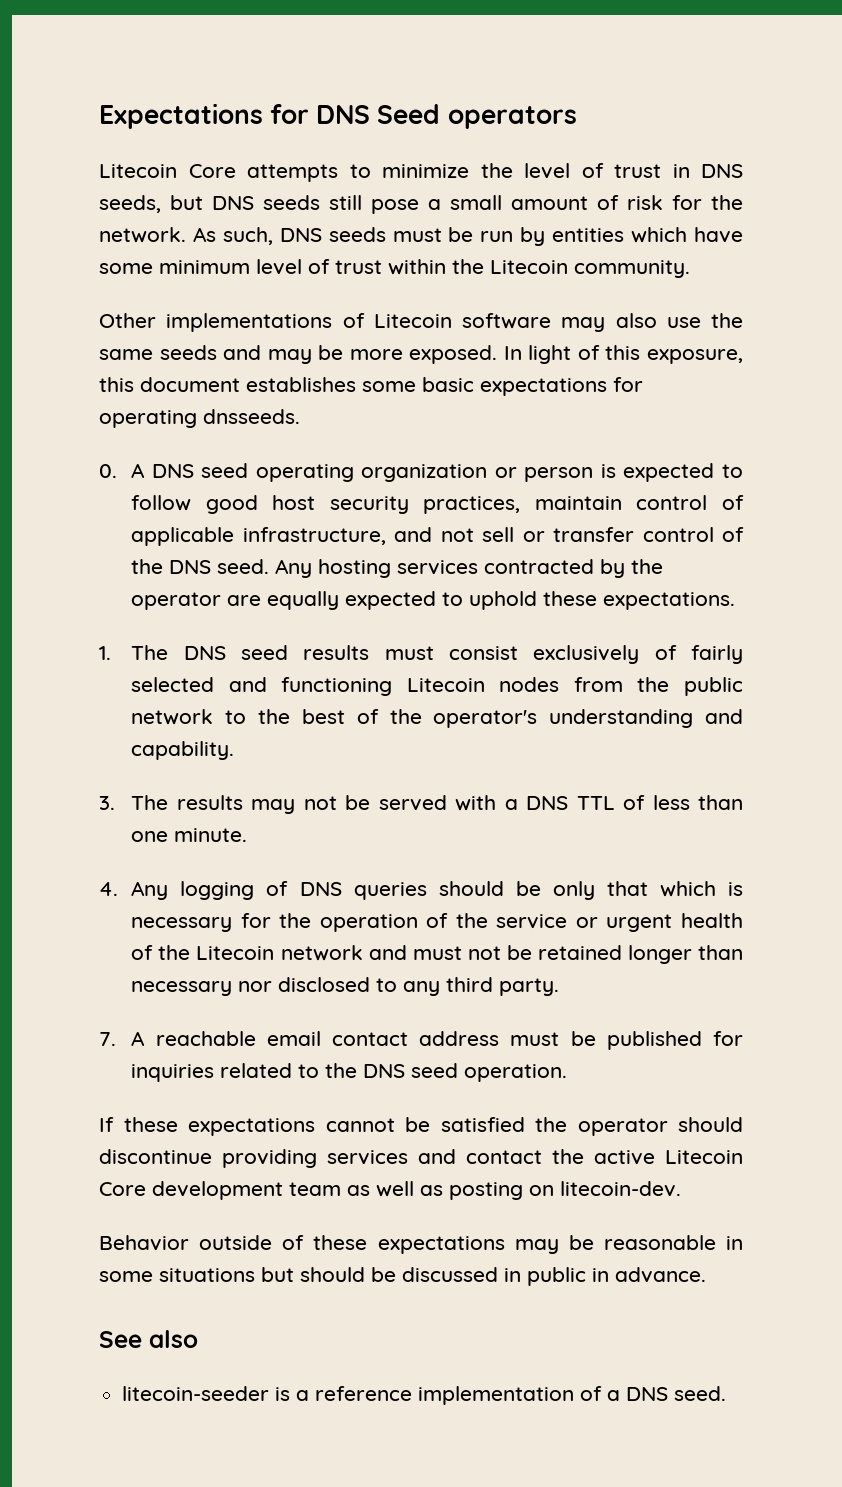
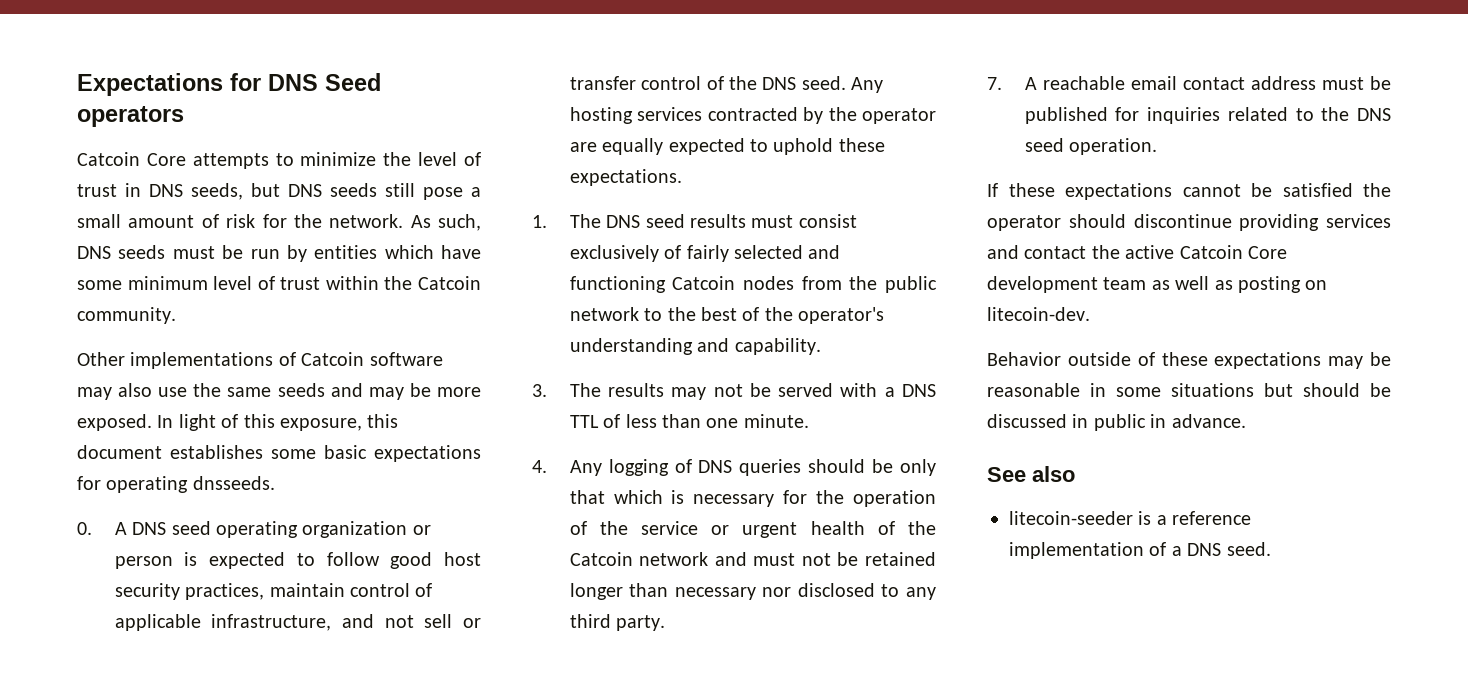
- Litecoin Core attempts to minimize the level of trust in DNS seeds, but DNS seeds still pose a small amount of risk for the network.
+ Catcoin Core attempts to minimize the level of trust in DNS seeds, but DNS seeds still pose a small amount of risk for the network.
- As such, DNS seeds must be run by entities which have some minimum level of trust within the Litecoin community.
+ As such, DNS seeds must be run by entities which have some minimum level of trust within the Catcoin community.
- Other implementations of Litecoin software may also use the same seeds and may be more exposed.
+ Other implementations of Catcoin software may also use the same seeds and may be more exposed.
- 1. The DNS seed results must consist exclusively of fairly selected and functioning Litecoin nodes from the public network to the best of the operator's understanding and capability.
+ 1. The DNS seed results must consist exclusively of fairly selected and functioning Catcoin nodes from the public network to the best of the operator's understanding and capability.
- 4. Any logging of DNS queries should be only that which is necessary for the operation of the service or urgent health of the Litecoin network and must not be retained longer than necessary nor disclosed to any third party.
+ 4. Any logging of DNS queries should be only that which is necessary for the operation of the service or urgent health of the Catcoin network and must not be retained longer than necessary nor disclosed to any third party.
- If these expectations cannot be satisfied the operator should discontinue providing services and contact the active Litecoin Core development team as well as posting on litecoin-dev.
+ If these expectations cannot be satisfied the operator should discontinue providing services and contact the active Catcoin Core development team as well as posting on litecoin-dev.

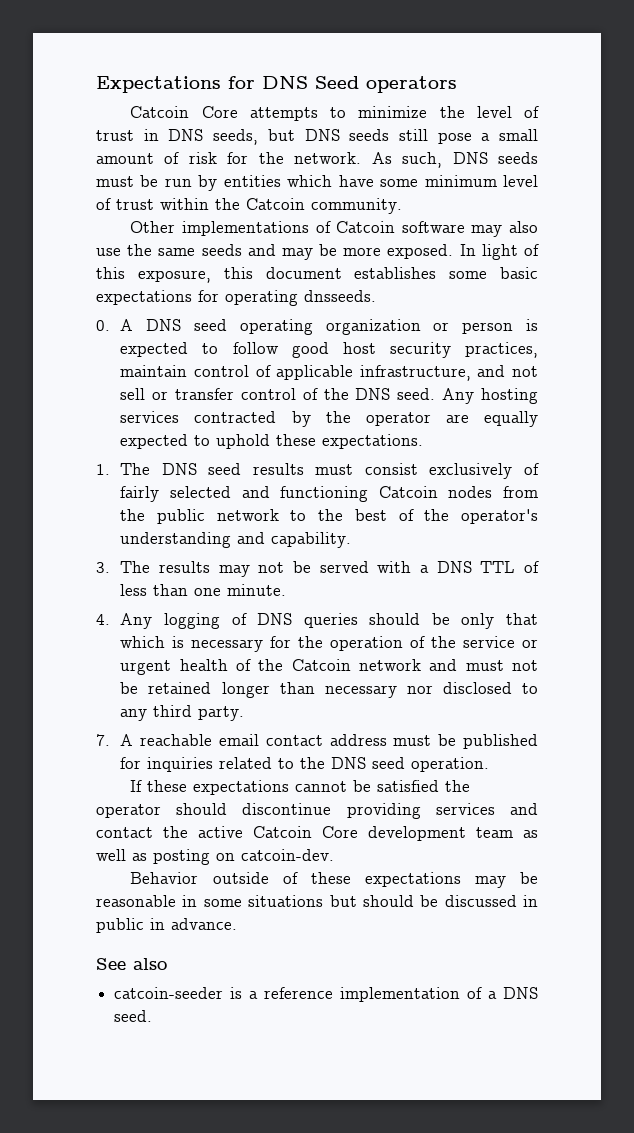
- If these expectations cannot be satisfied the operator should discontinue providing services and contact the active Catcoin Core development team as well as posting on litecoin-dev.
+ If these expectations cannot be satisfied the operator should discontinue providing services and contact the active Catcoin Core development team as well as posting on catcoin-dev.
- litecoin-seeder is a reference implementation of a DNS seed.
+ catcoin-seeder is a reference implementation of a DNS seed.

